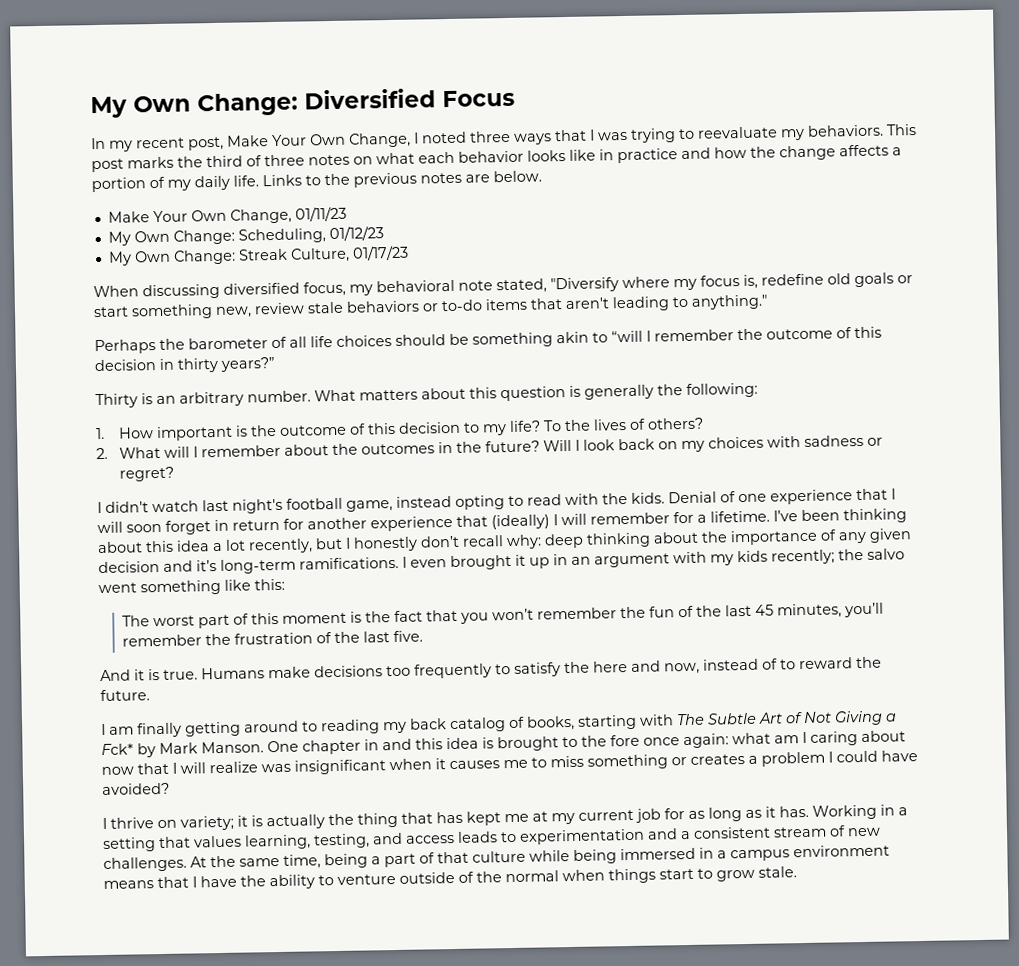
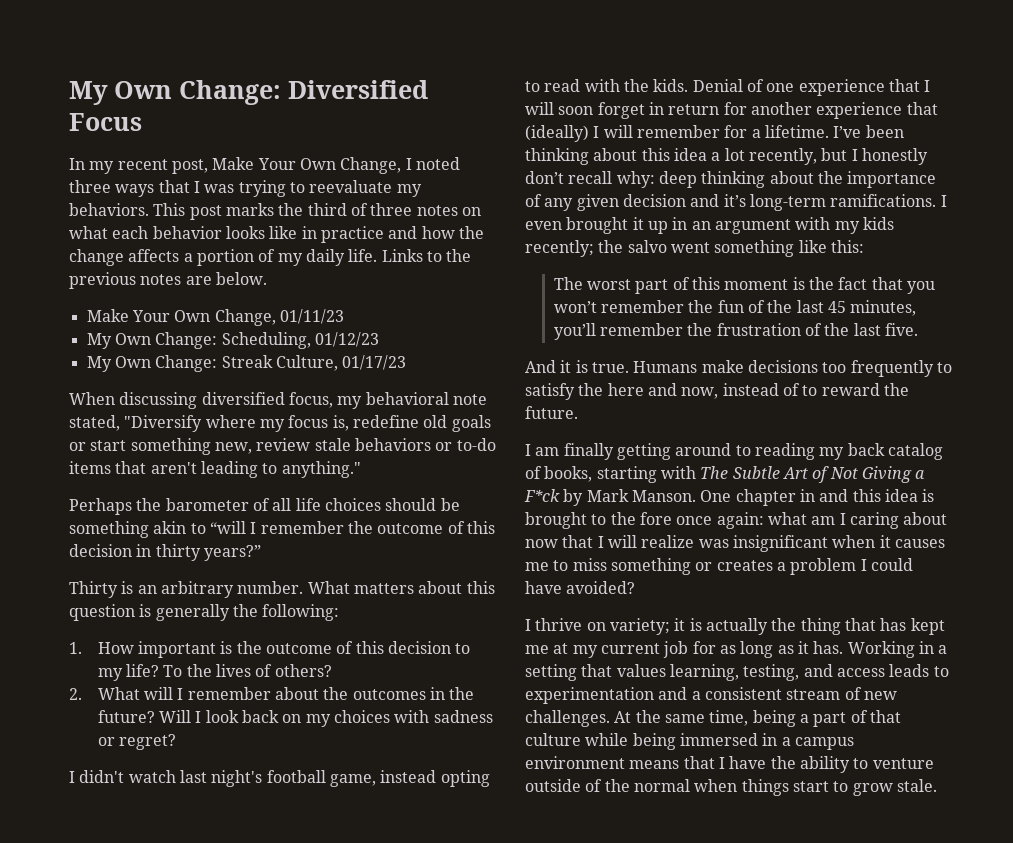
- I am finally getting around to reading my back catalog of books, starting with The Subtle Art of Not Giving a Fck* by Mark Manson.
+ I am finally getting around to reading my back catalog of books, starting with The Subtle Art of Not Giving a F*ck by Mark Manson.

